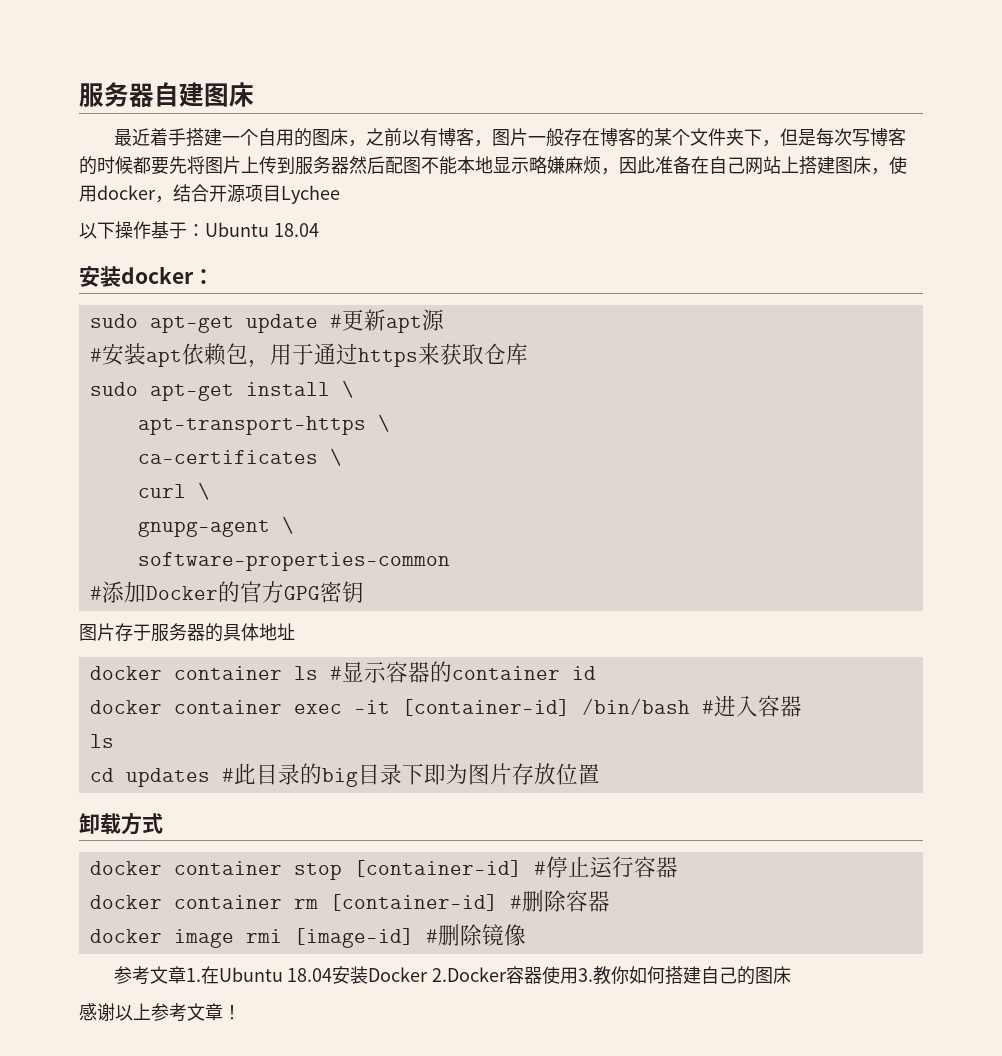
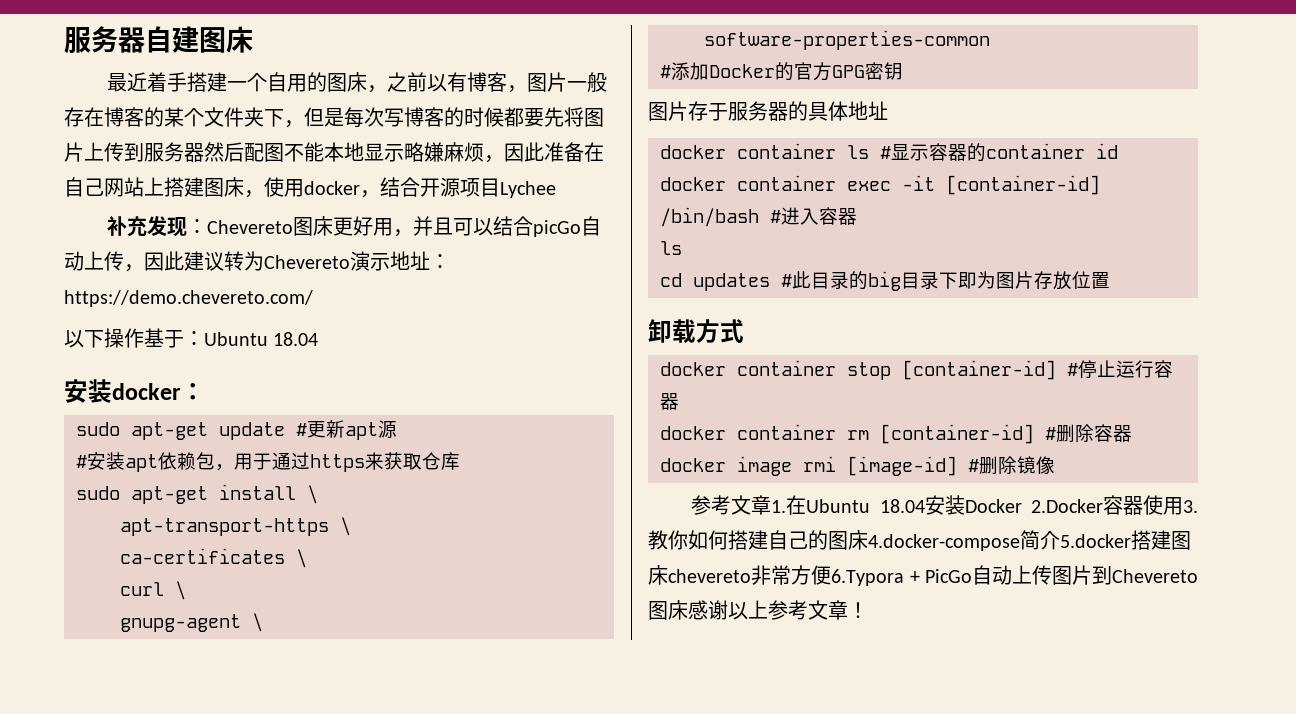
+ 补充发现：Chevereto图床更好用，并且可以结合picGo自动上传，因此建议转为Chevereto演示地址：https://demo.chevereto.com/
- 参考文章1.在Ubuntu 18.04安装Docker 2.Docker容器使用3.教你如何搭建自己的图床
- 感谢以上参考文章！
+ 参考文章1.在Ubuntu 18.04安装Docker 2.Docker容器使用3.教你如何搭建自己的图床4.docker-compose简介5.docker搭建图床chevereto非常方便6.Typora + PicGo自动上传图片到Chevereto图床感谢以上参考文章！

